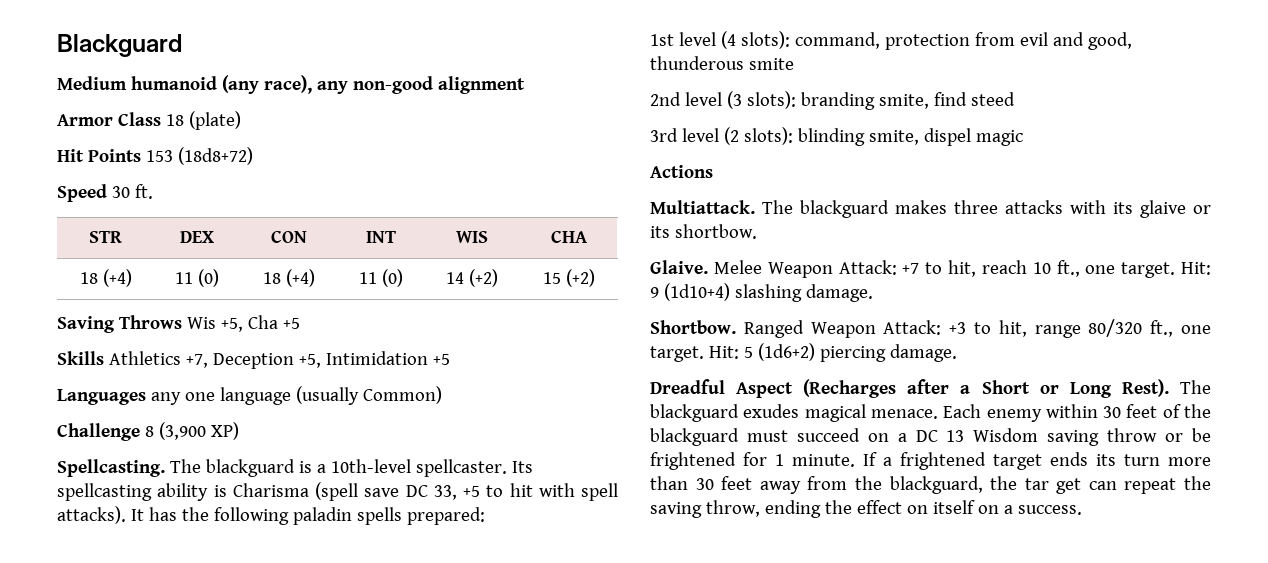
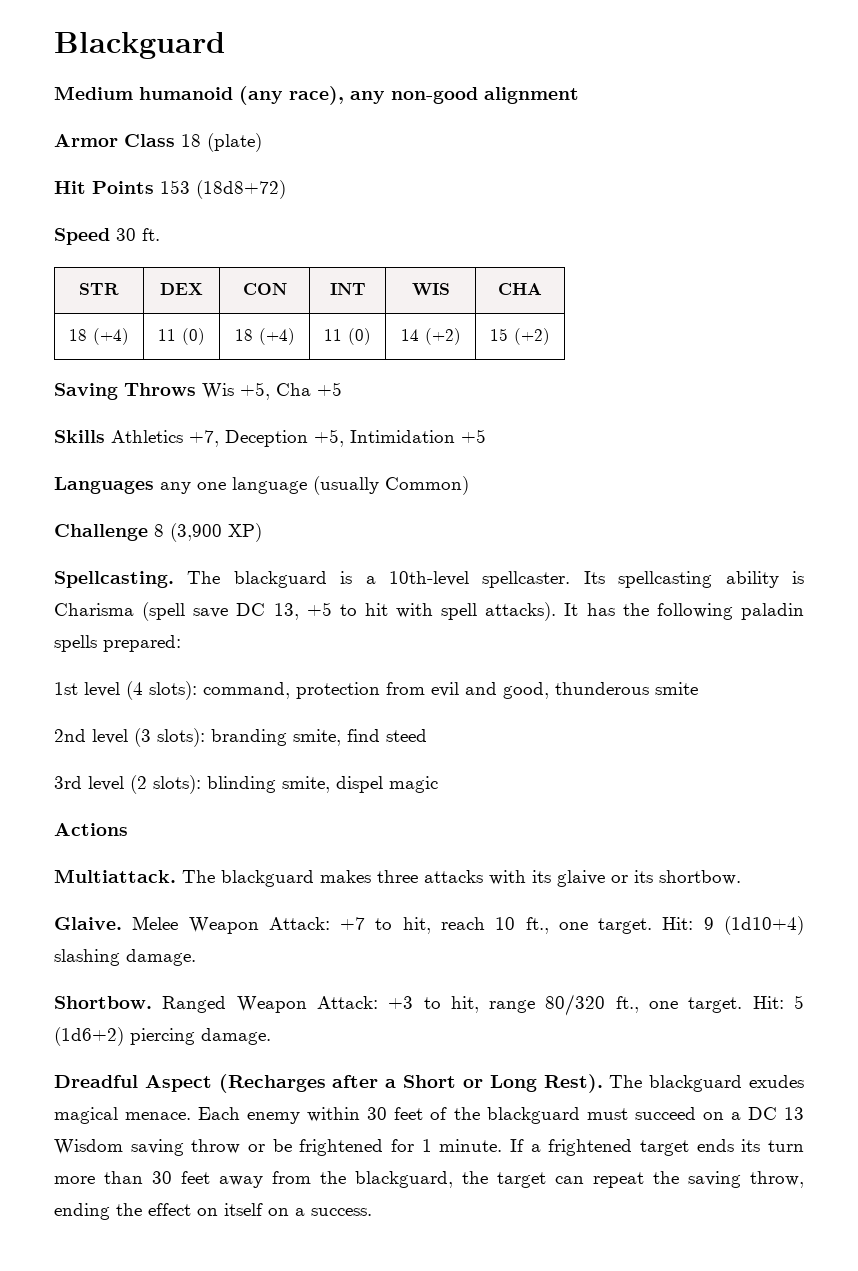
- Its spellcasting ability is Charisma (spell save DC 33, +5 to hit with spell attacks).
+ Its spellcasting ability is Charisma (spell save DC 13, +5 to hit with spell attacks).
- If a frightened target ends its turn more than 30 feet away from the blackguard, the tar get can repeat the saving throw, ending the effect on itself on a success.
+ If a frightened target ends its turn more than 30 feet away from the blackguard, the target can repeat the saving throw, ending the effect on itself on a success.

